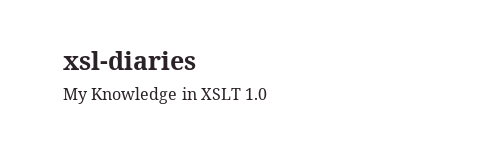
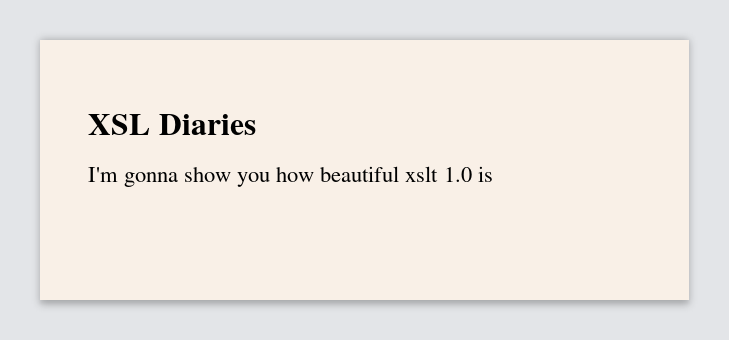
- xsl-diaries
- My Knowledge in XSLT 1.0
+ XSL Diaries
+ I'm gonna show you how beautiful xslt 1.0 is

